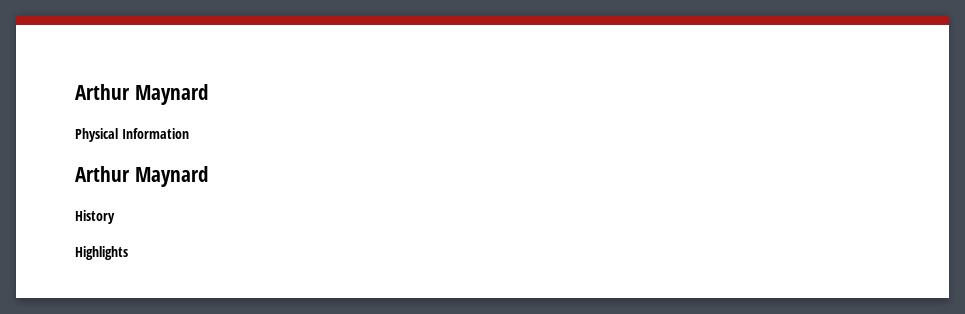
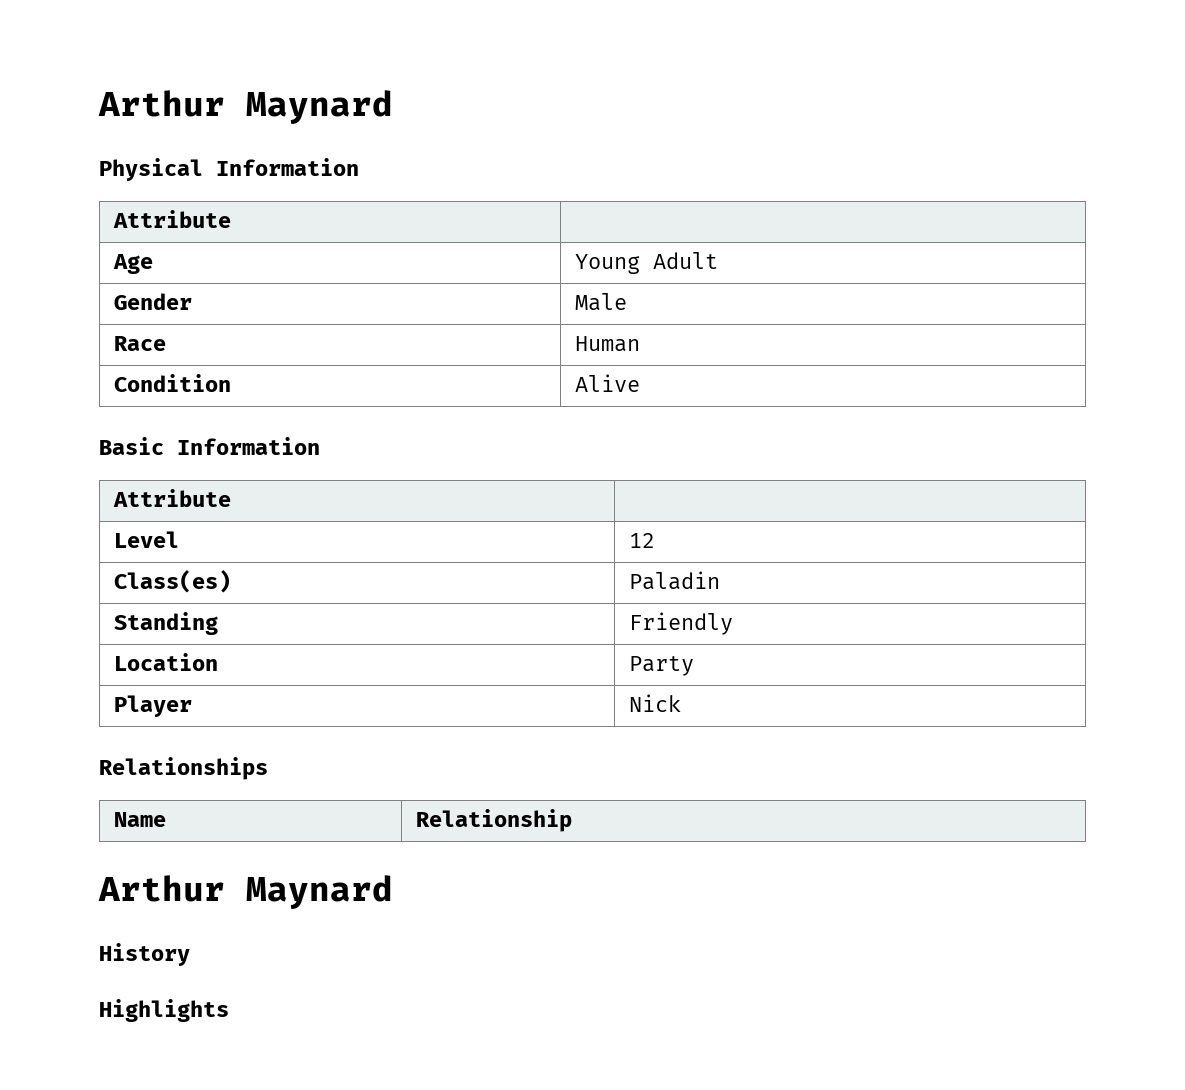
  Physical Information
+ Attribute |
+ Age | Young Adult
+ Gender | Male
+ Race | Human
+ Condition | Alive
+ Basic Information
+ Attribute |
+ Level | 12
+ Class(es) | Paladin
+ Standing | Friendly
+ Location | Party
+ Player | Nick
+ Relationships
+ Name | Relationship

